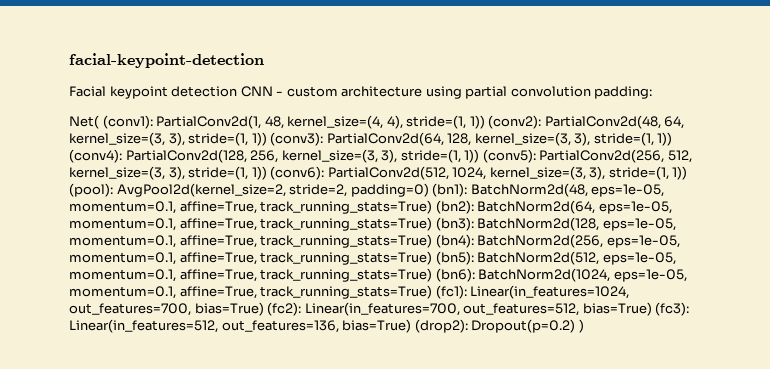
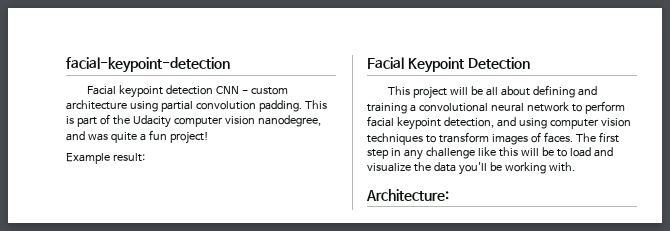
- Facial keypoint detection CNN - custom architecture using partial convolution padding:
- Net( (conv1): PartialConv2d(1, 48, kernel_size=(4, 4), stride=(1, 1)) (conv2): PartialConv2d(48, 64, kernel_size=(3, 3), stride=(1, 1)) (conv3): PartialConv2d(64, 128, kernel_size=(3, 3), stride=(1, 1)) (conv4): PartialConv2d(128, 256, kernel_size=(3, 3), stride=(1, 1)) (conv5): PartialConv2d(256, 512, kernel_size=(3, 3), stride=(1, 1)) (conv6): PartialConv2d(512, 1024, kernel_size=(3, 3), stride=(1, 1)) (pool): AvgPool2d(kernel_size=2, stride=2, padding=0) (bn1): BatchNorm2d(48, eps=1e-05, momentum=0.1, affine=True, track_running_stats=True) (bn2): BatchNorm2d(64, eps=1e-05, momentum=0.1, affine=True, track_running_stats=True) (bn3): BatchNorm2d(128, eps=1e-05, momentum=0.1, affine=True, track_running_stats=True) (bn4): BatchNorm2d(256, eps=1e-05, momentum=0.1, affine=True, track_running_stats=True) (bn5): BatchNorm2d(512, eps=1e-05, momentum=0.1, affine=True, track_running_stats=True) (bn6): BatchNorm2d(1024, eps=1e-05, momentum=0.1, affine=True, track_running_stats=True) (fc1): Linear(in_features=1024, out_features=700, bias=True) (fc2): Linear(in_features=700, out_features=512, bias=True) (fc3): Linear(in_features=512, out_features=136, bias=True) (drop2): Dropout(p=0.2) )
+ Facial keypoint detection CNN - custom architecture using partial convolution padding. This is part of the Udacity computer vision nanodegree, and was quite a fun project!
+ Example result:
+ Facial Keypoint Detection
+ This project will be all about defining and training a convolutional neural network to perform facial keypoint detection, and using computer vision techniques to transform images of faces. The first step in any challenge like this will be to load and visualize the data you'll be working with.
+ Architecture:

